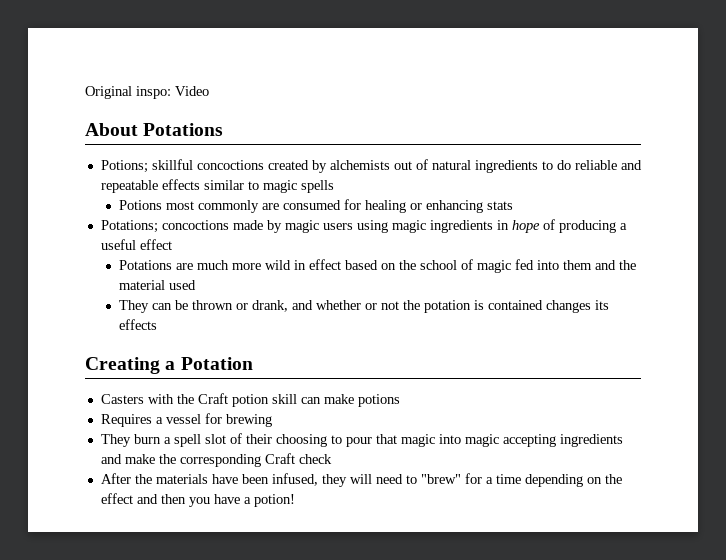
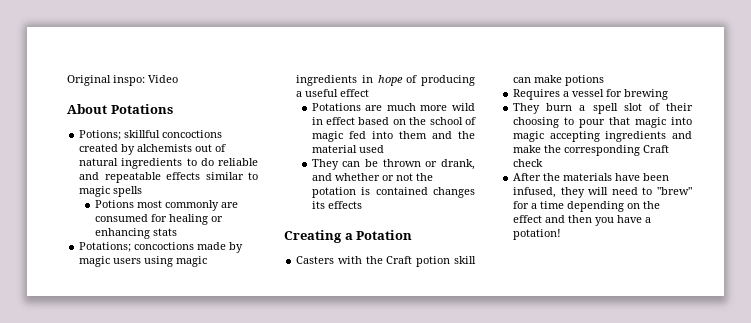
- After the materials have been infused, they will need to "brew" for a time depending on the effect and then you have a potion!
+ After the materials have been infused, they will need to "brew" for a time depending on the effect and then you have a potation!

